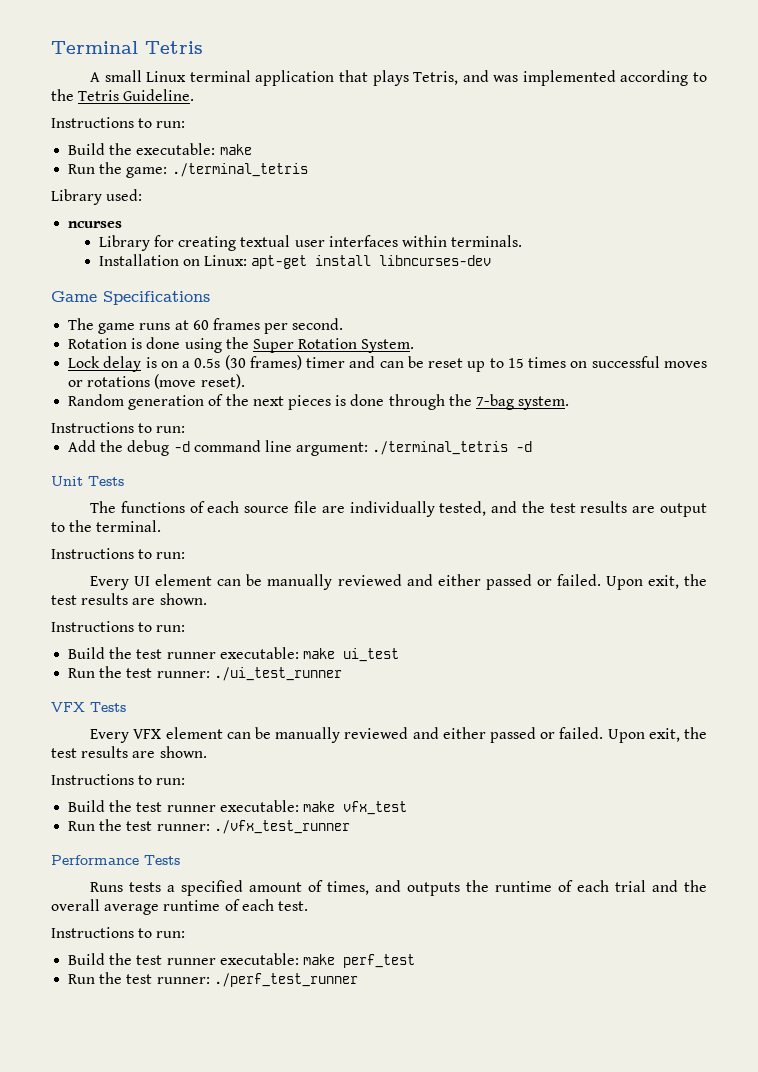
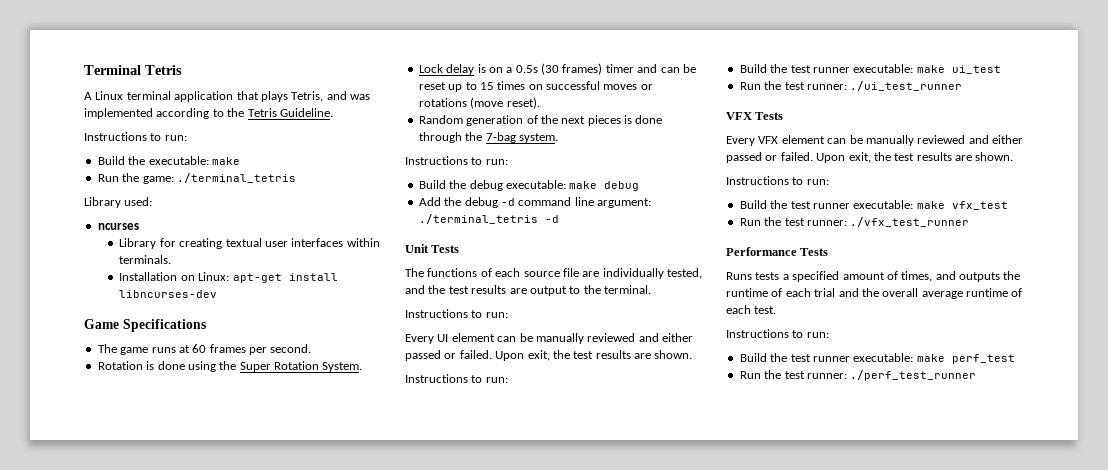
- A small Linux terminal application that plays Tetris, and was implemented according to the Tetris Guideline.
+ A Linux terminal application that plays Tetris, and was implemented according to the Tetris Guideline.
+ Build the debug executable: make debug

